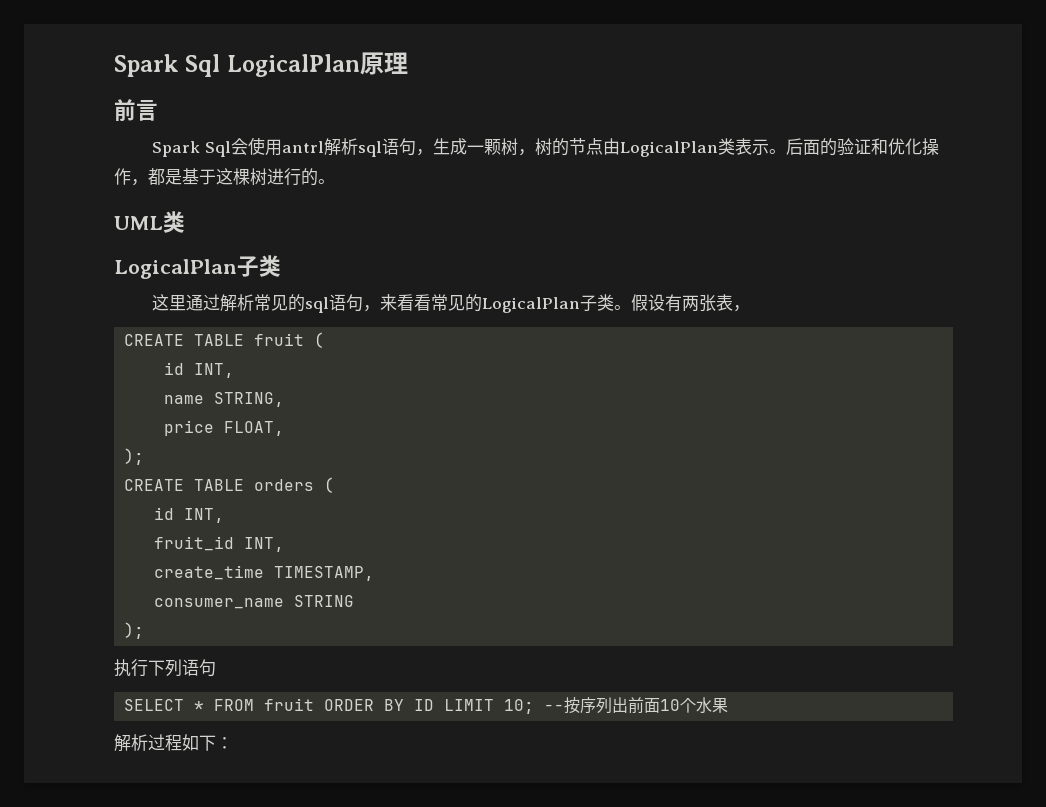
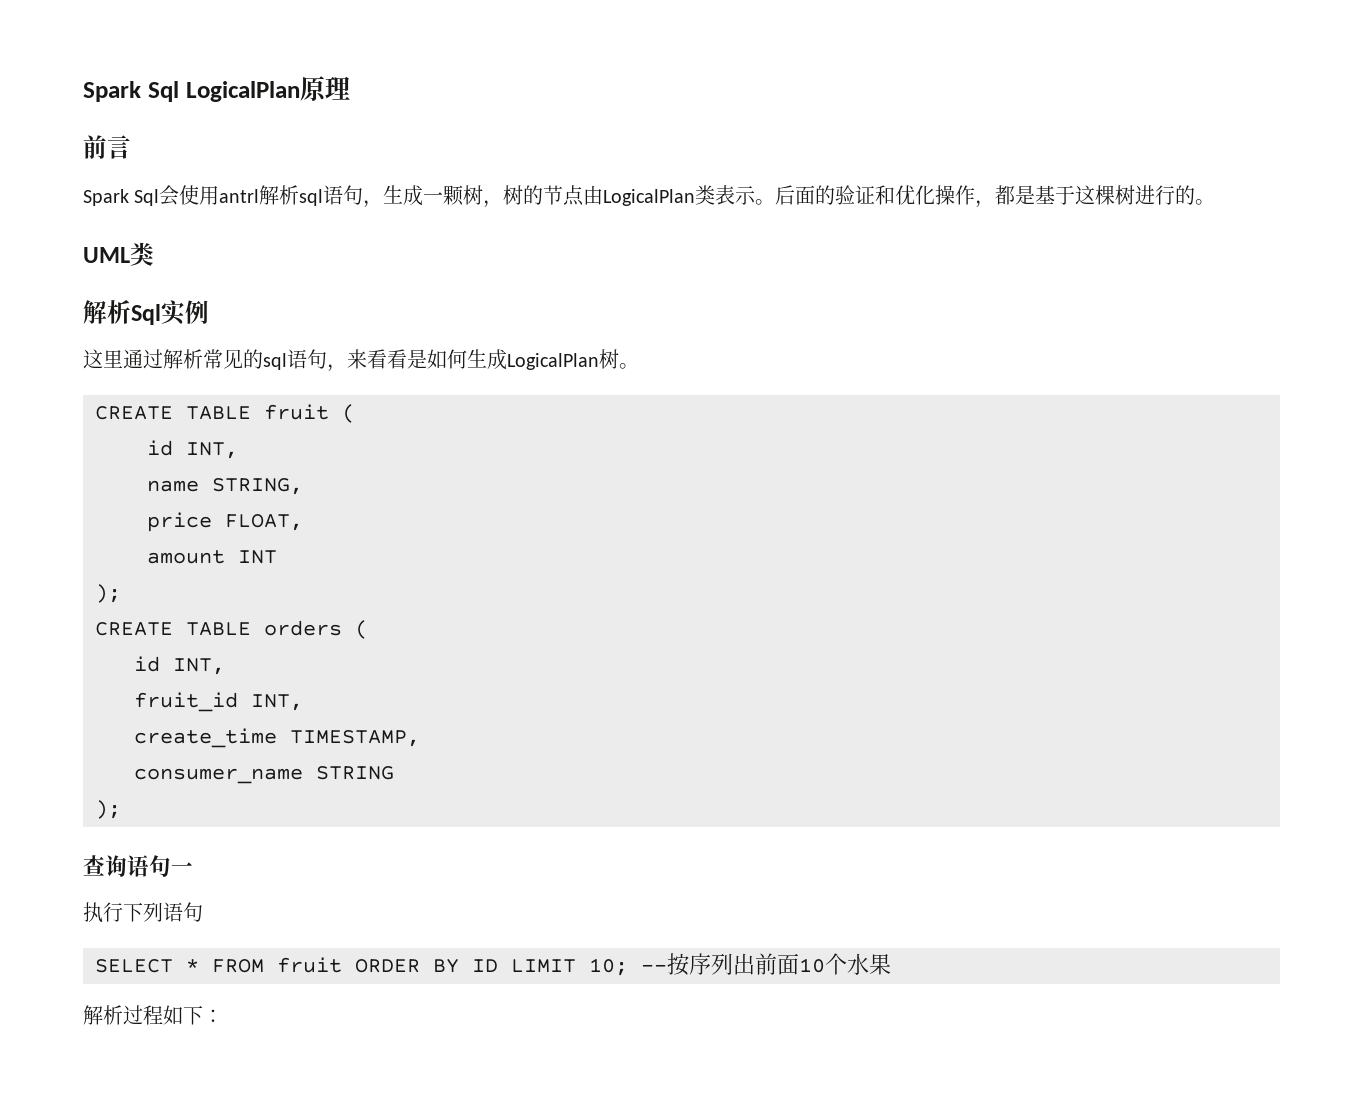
  UML类
- LogicalPlan子类
+ 解析Sql实例
- 这里通过解析常见的sql语句，来看看常见的LogicalPlan子类。假设有两张表，
+ 这里通过解析常见的sql语句，来看看是如何生成LogicalPlan树。
+ amount INT
+ 查询语句一

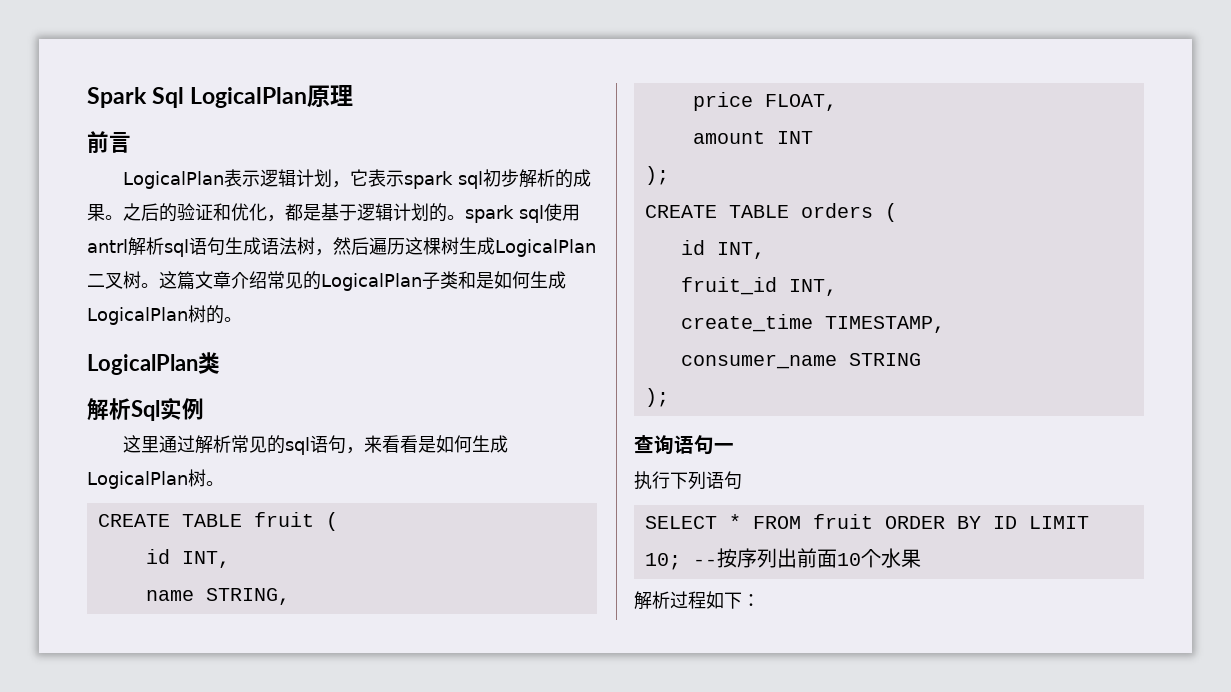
- Spark Sql会使用antrl解析sql语句，生成一颗树，树的节点由LogicalPlan类表示。后面的验证和优化操作，都是基于这棵树进行的。
+ LogicalPlan表示逻辑计划，它表示spark sql初步解析的成果。之后的验证和优化，都是基于逻辑计划的。spark sql使用antrl解析sql语句生成语法树，然后遍历这棵树生成LogicalPlan二叉树。这篇文章介绍常见的LogicalPlan子类和是如何生成LogicalPlan树的。
- UML类
+ LogicalPlan类

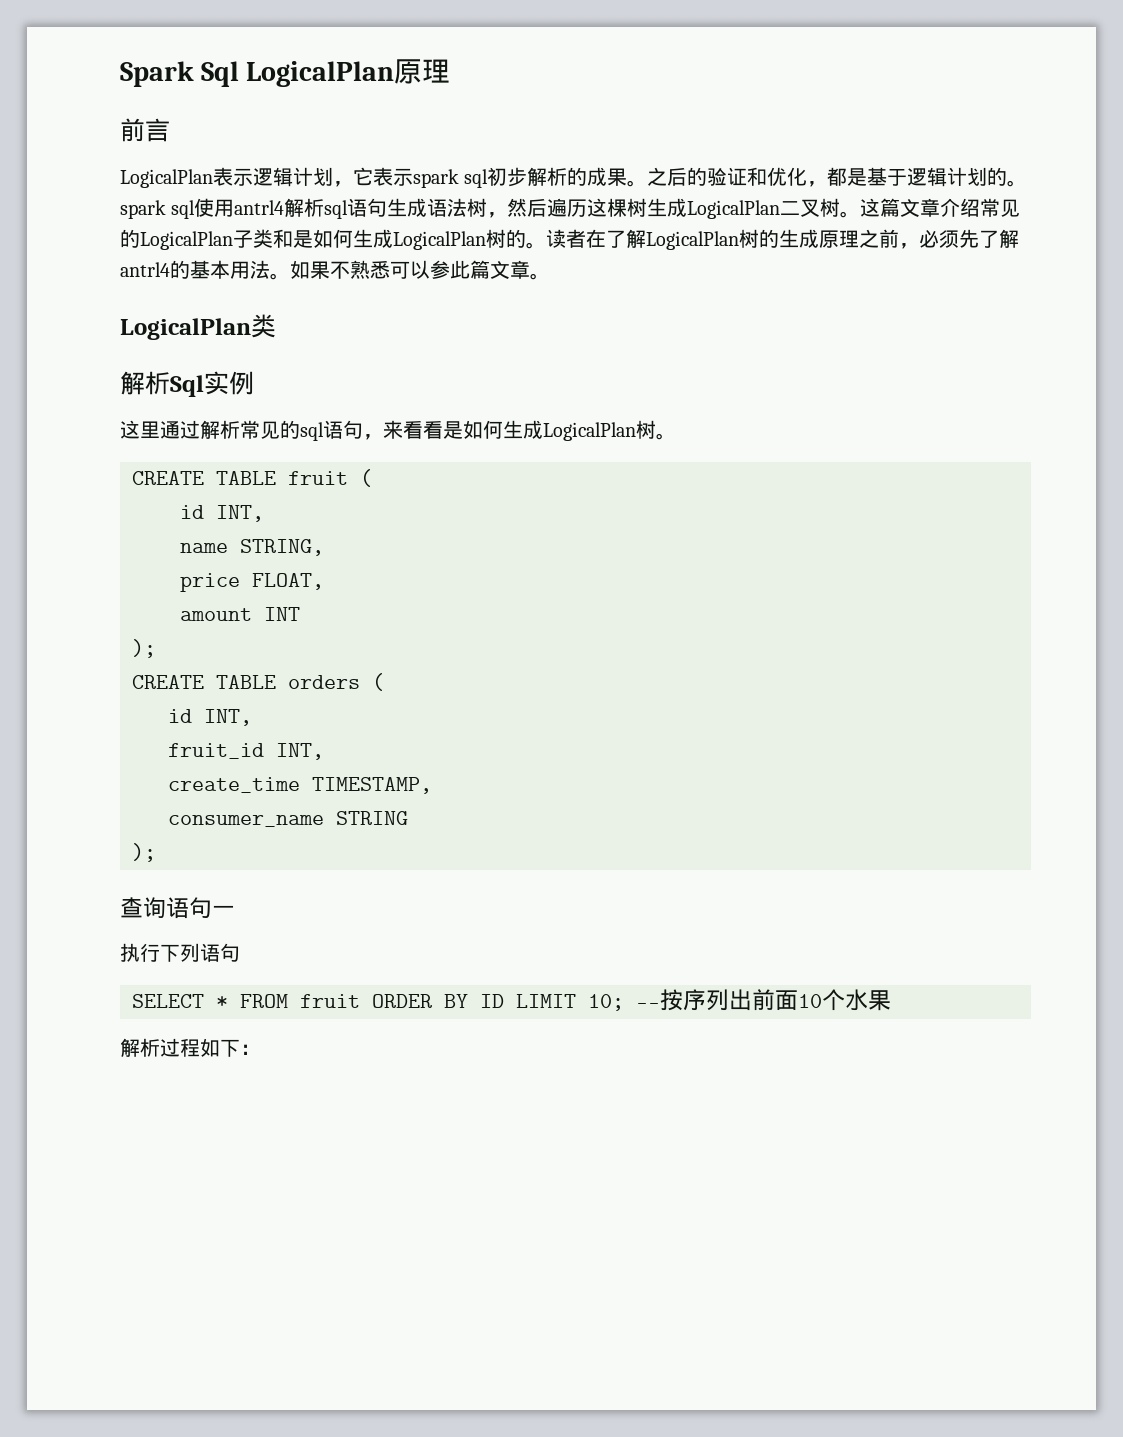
- 之后的验证和优化，都是基于逻辑计划的。spark sql使用antrl解析sql语句生成语法树，然后遍历这棵树生成LogicalPlan二叉树。
+ 之后的验证和优化，都是基于逻辑计划的。spark sql使用antrl4解析sql语句生成语法树，然后遍历这棵树生成LogicalPlan二叉树。
+ 读者在了解LogicalPlan树的生成原理之前，必须先了解antrl4的基本用法。如果不熟悉可以参此篇文章。

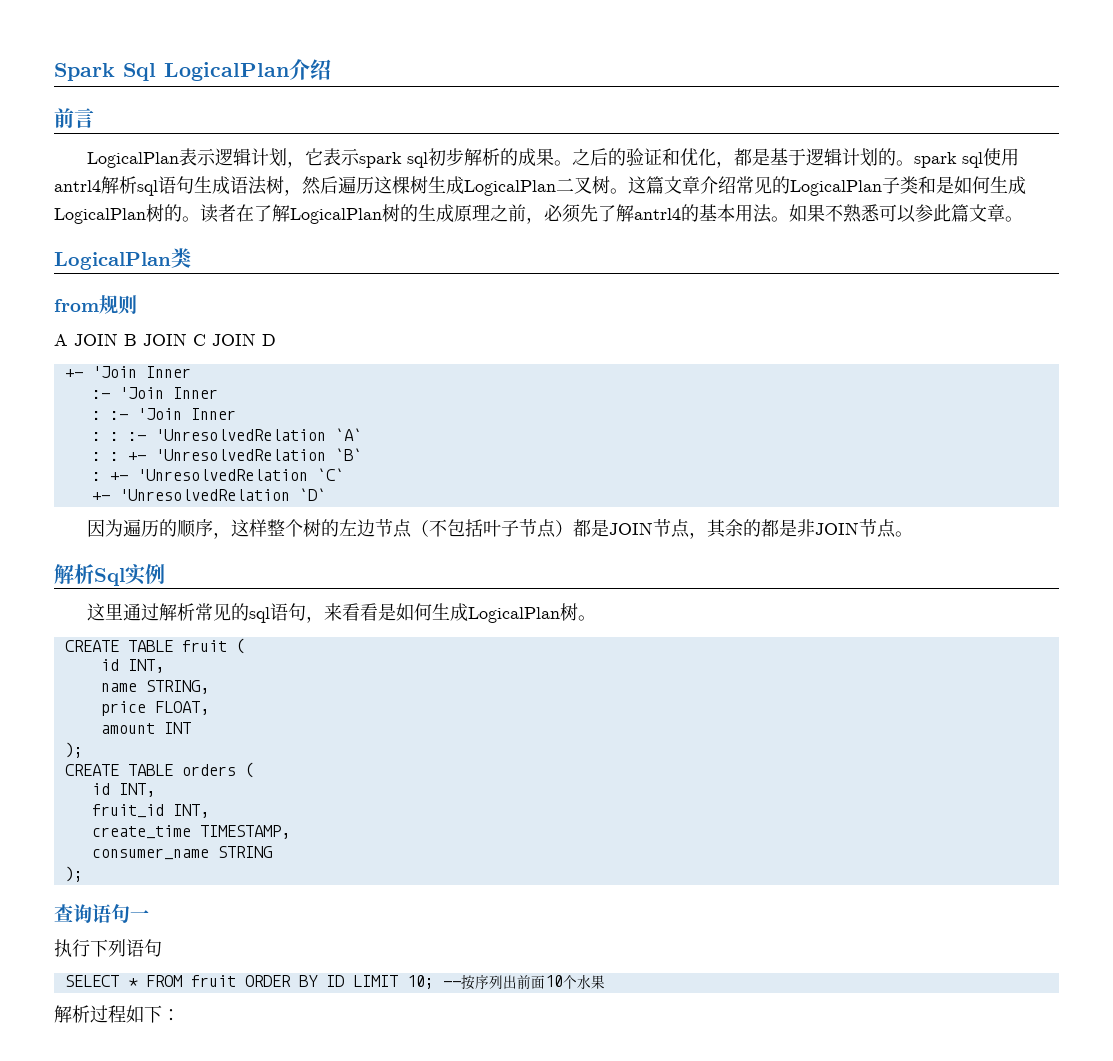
- Spark Sql LogicalPlan原理
+ Spark Sql LogicalPlan介绍
+ from规则
+ A JOIN B JOIN C JOIN D
+ +- 'Join Inner
+ :- 'Join Inner
+ : :- 'Join Inner
+ : : :- 'UnresolvedRelation `A`
+ : : +- 'UnresolvedRelation `B`
+ : +- 'UnresolvedRelation `C`
+ +- 'UnresolvedRelation `D`
+ 因为遍历的顺序，这样整个树的左边节点（不包括叶子节点）都是JOIN节点，其余的都是非JOIN节点。

